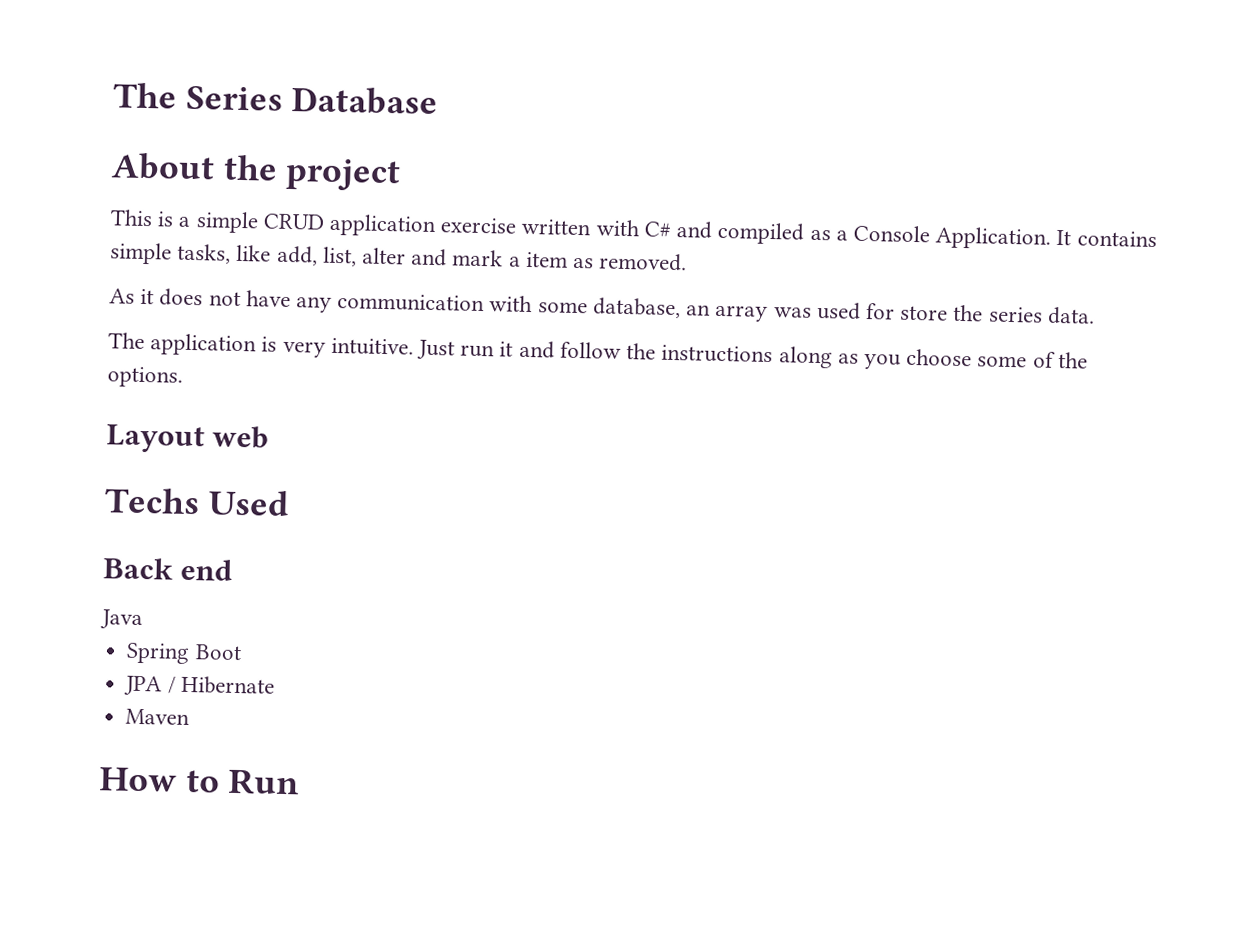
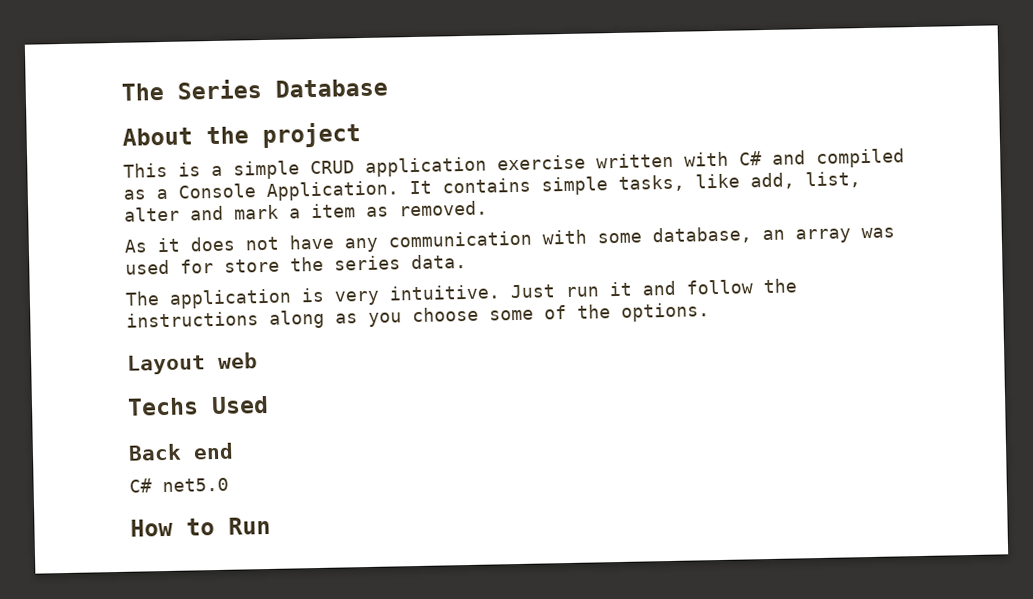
- Java
- Spring Boot
- JPA / Hibernate
- Maven
+ C# net5.0

